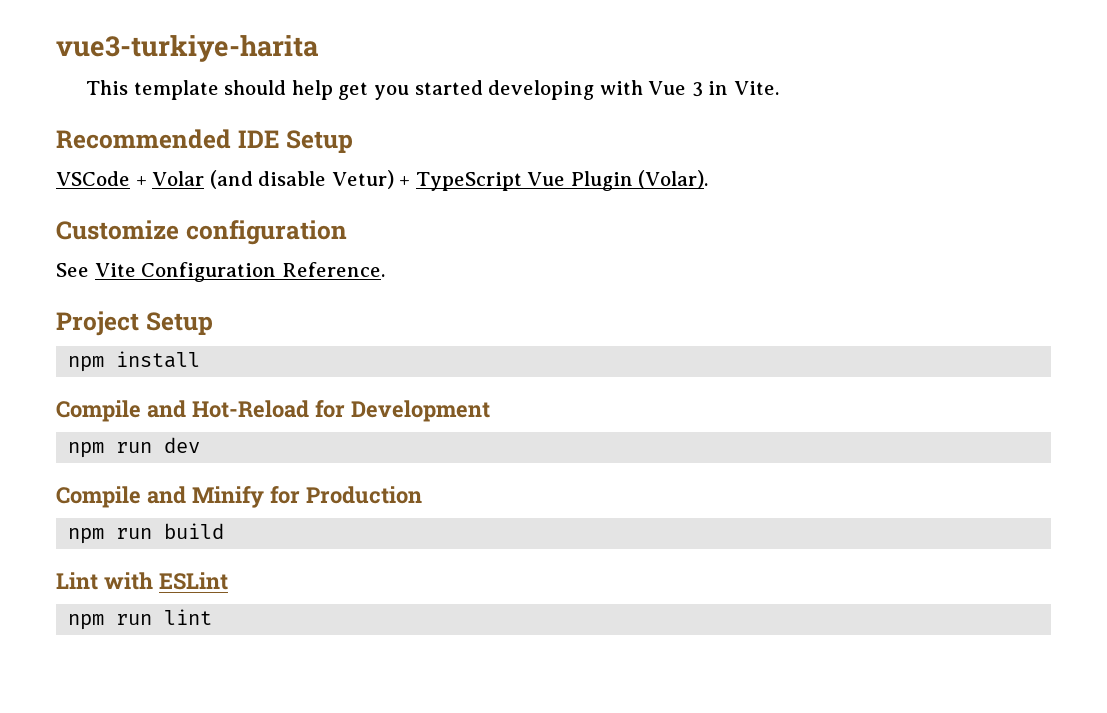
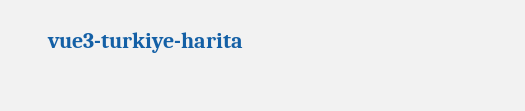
- This template should help get you started developing with Vue 3 in Vite.
- Recommended IDE Setup
- VSCode + Volar (and disable Vetur) + TypeScript Vue Plugin (Volar).
- Customize configuration
- See Vite Configuration Reference.
- Project Setup
- npm install
- Compile and Hot-Reload for Development
- npm run dev
- Compile and Minify for Production
- npm run build
- Lint with ESLint
- npm run lint

